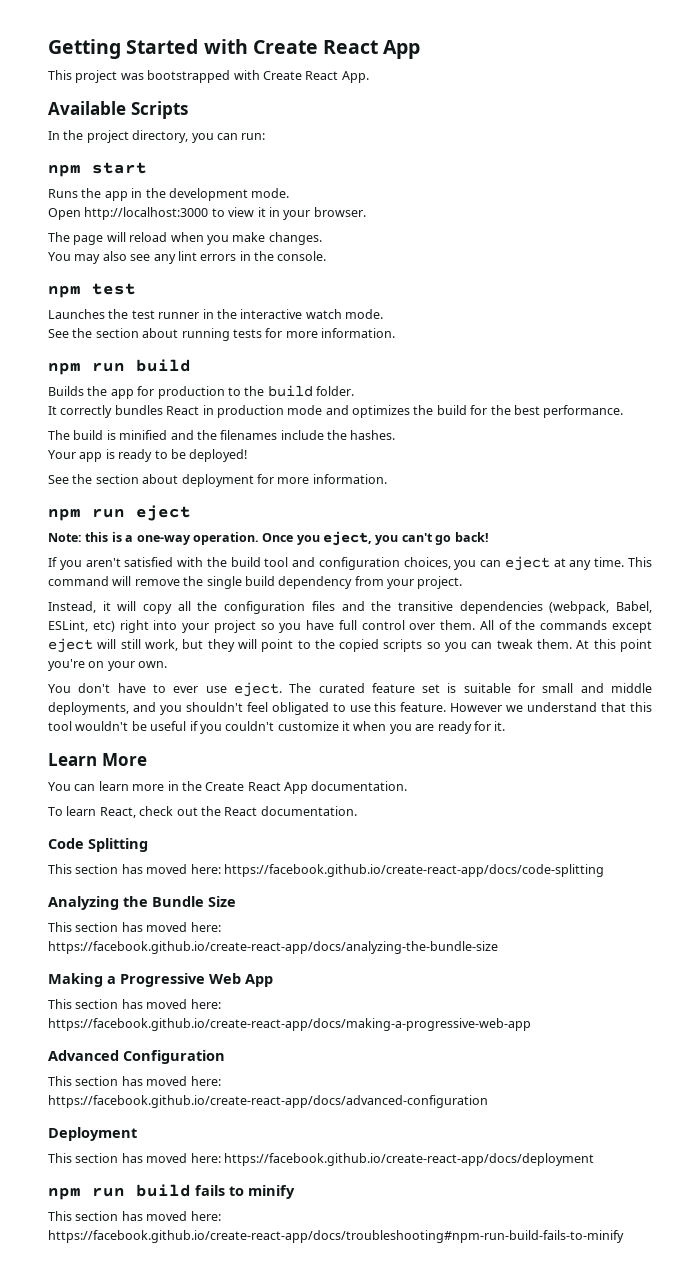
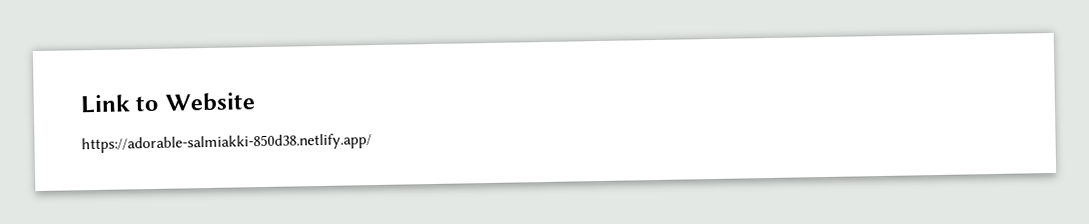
- Getting Started with Create React App
- This project was bootstrapped with Create React App.
- Available Scripts
- In the project directory, you can run:
- npm start
- Runs the app in the development mode.
- Open http://localhost:3000 to view it in your browser.
- The page will reload when you make changes.
- You may also see any lint errors in the console.
- npm test
- Launches the test runner in the interactive watch mode.
- See the section about running tests for more information.
- npm run build
- Builds the app for production to the build folder.
- It correctly bundles React in production mode and optimizes the build for the best performance.
- The build is minified and the filenames include the hashes.
- Your app is ready to be deployed!
- See the section about deployment for more information.
- npm run eject
- Note: this is a one-way operation. Once you eject, you can't go back!
- If you aren't satisfied with the build tool and configuration choices, you can eject at any time. This command will remove the single build dependency from your project.
- Instead, it will copy all the configuration files and the transitive dependencies (webpack, Babel, ESLint, etc) right into your project so you have full control over them. All of the commands except eject will still work, but they will point to the copied scripts so you can tweak them. At this point you're on your own.
- You don't have to ever use eject. The curated feature set is suitable for small and middle deployments, and you shouldn't feel obligated to use this feature. However we understand that this tool wouldn't be useful if you couldn't customize it when you are ready for it.
- Learn More
- You can learn more in the Create React App documentation.
- To learn React, check out the React documentation.
- Code Splitting
- This section has moved here: https://facebook.github.io/create-react-app/docs/code-splitting
- Analyzing the Bundle Size
- This section has moved here: https://facebook.github.io/create-react-app/docs/analyzing-the-bundle-size
- Making a Progressive Web App
- This section has moved here: https://facebook.github.io/create-react-app/docs/making-a-progressive-web-app
- Advanced Configuration
- This section has moved here: https://facebook.github.io/create-react-app/docs/advanced-configuration
- Deployment
- This section has moved here: https://facebook.github.io/create-react-app/docs/deployment
- npm run build fails to minify
- This section has moved here: https://facebook.github.io/create-react-app/docs/troubleshooting#npm-run-build-fails-to-minify
+ Link to Website
+ https://adorable-salmiakki-850d38.netlify.app/

